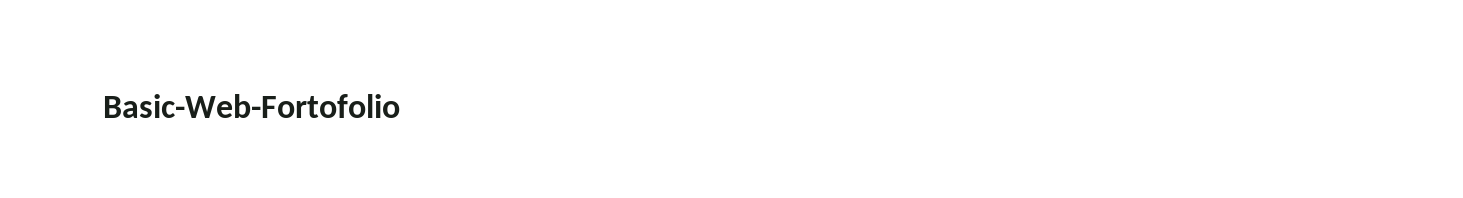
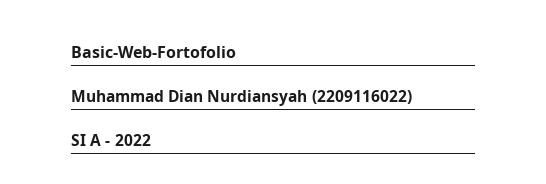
+ Muhammad Dian Nurdiansyah (2209116022)
+ SI A - 2022

